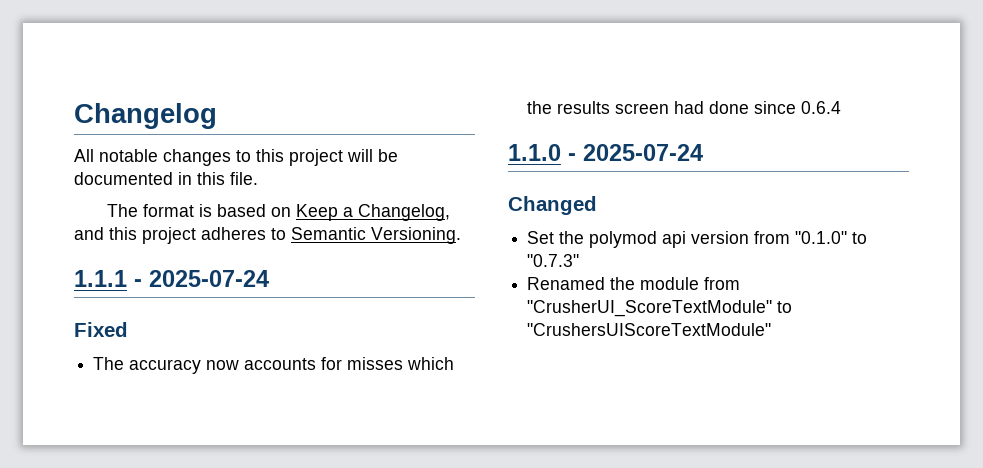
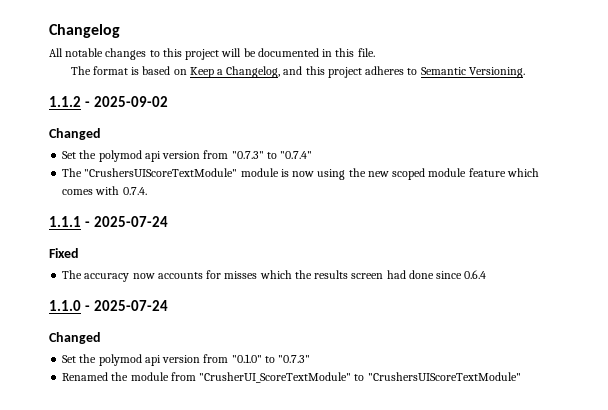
+ 1.1.2 - 2025-09-02
+ Changed
+ Set the polymod api version from "0.7.3" to "0.7.4"
+ The "CrushersUIScoreTextModule" module is now using the new scoped module feature which comes with 0.7.4.

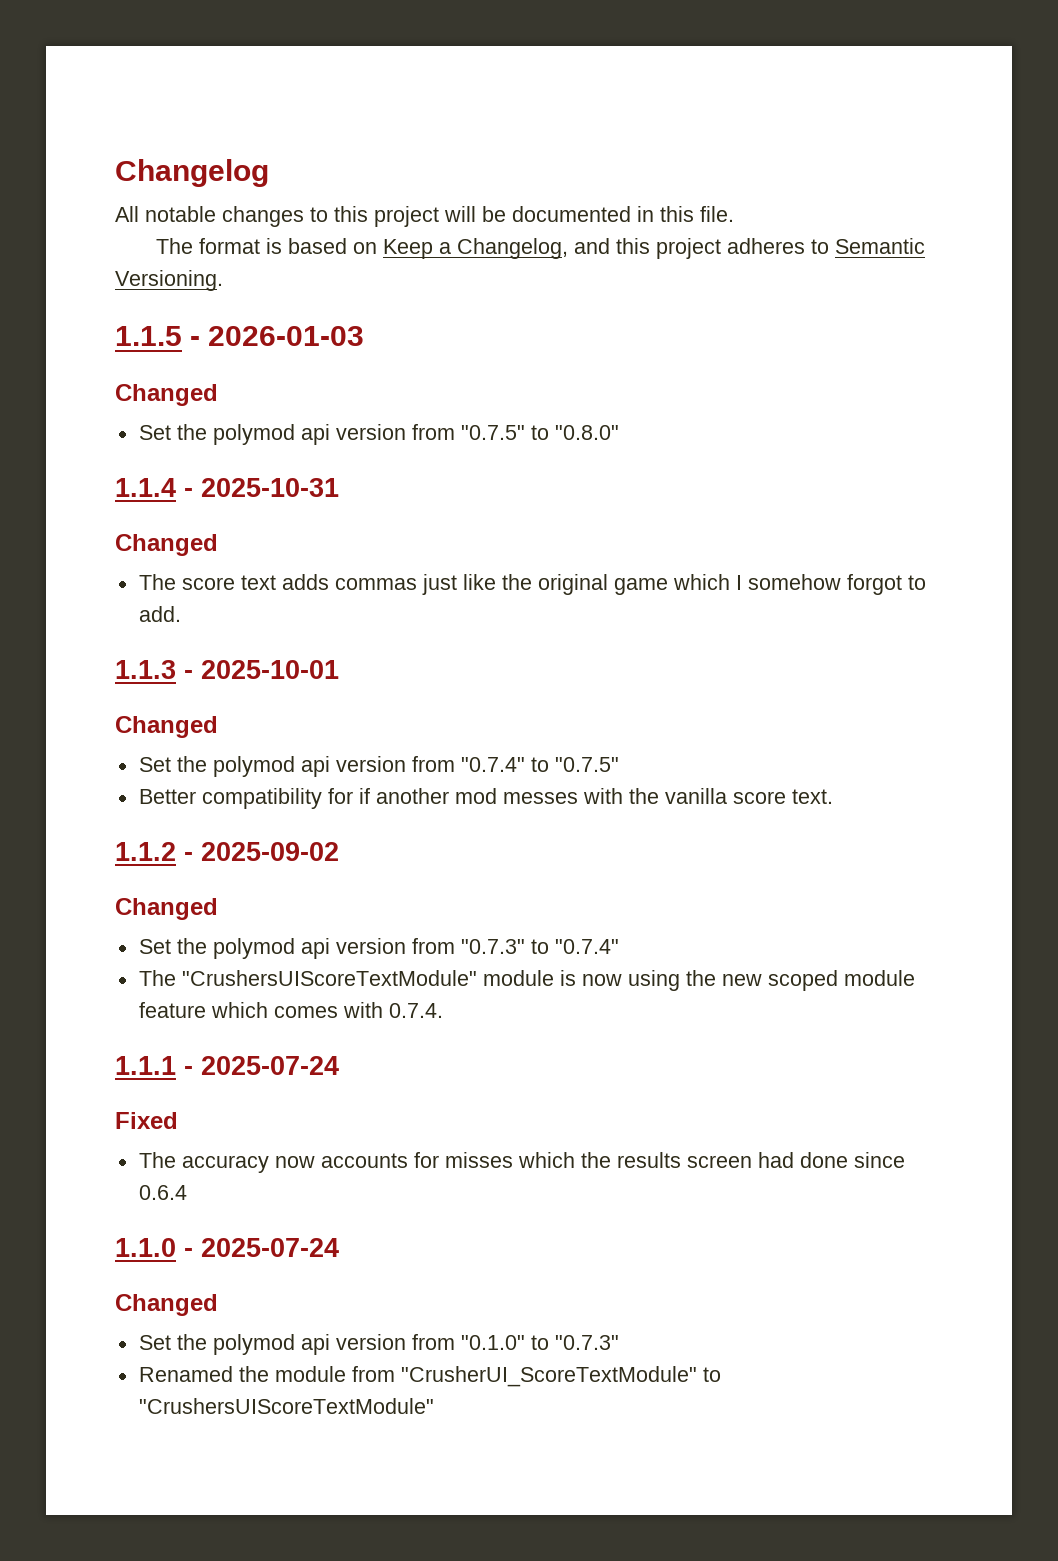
+ 1.1.5 - 2026-01-03
+ Changed
+ Set the polymod api version from "0.7.5" to "0.8.0"
+ 1.1.4 - 2025-10-31
+ Changed
+ The score text adds commas just like the original game which I somehow forgot to add.
+ 1.1.3 - 2025-10-01
+ Changed
+ Set the polymod api version from "0.7.4" to "0.7.5"
+ Better compatibility for if another mod messes with the vanilla score text.

